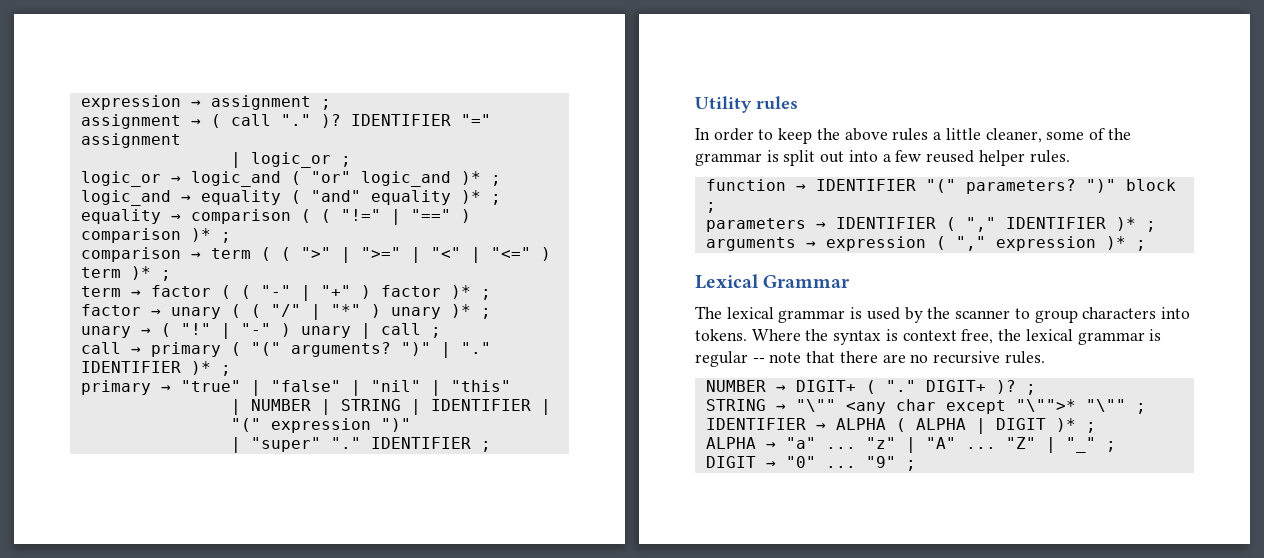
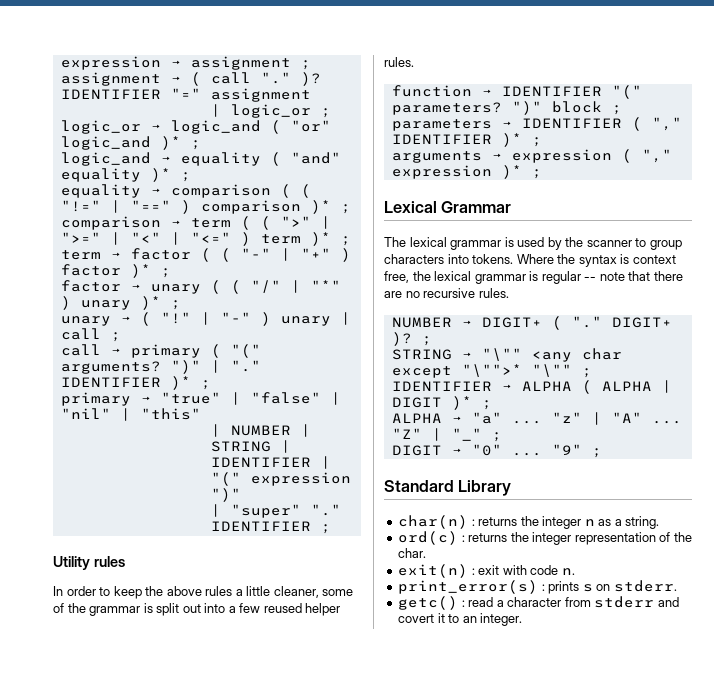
+ Standard Library
+ char(n) : returns the integer n as a string.
+ ord(c) : returns the integer representation of the char.
+ exit(n) : exit with code n.
+ print_error(s) : prints s on stderr.
+ getc() : read a character from stderr and covert it to an integer.

